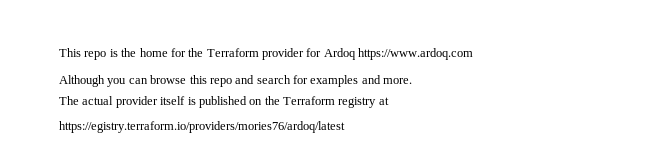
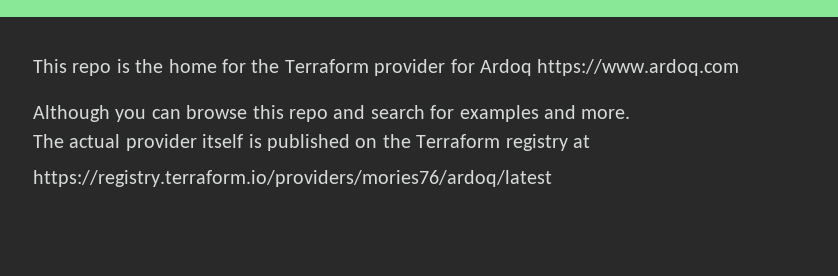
- https://egistry.terraform.io/providers/mories76/ardoq/latest
+ https://registry.terraform.io/providers/mories76/ardoq/latest

